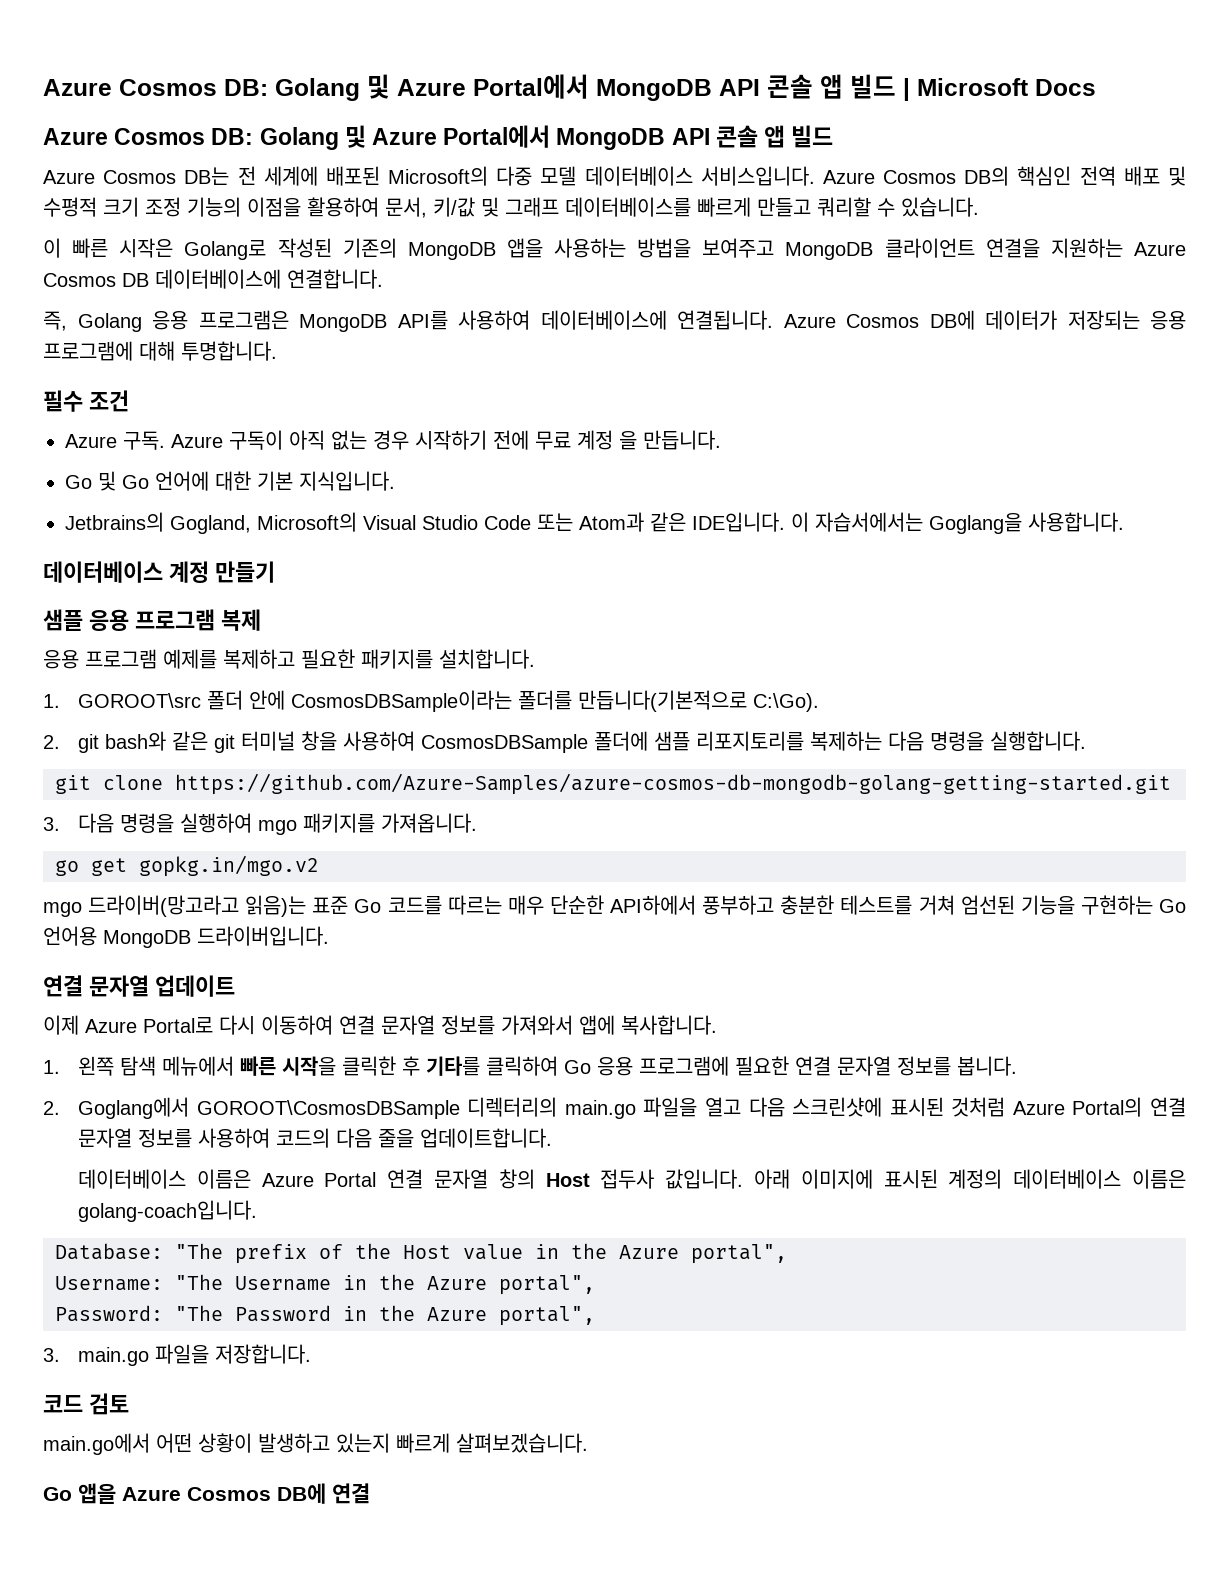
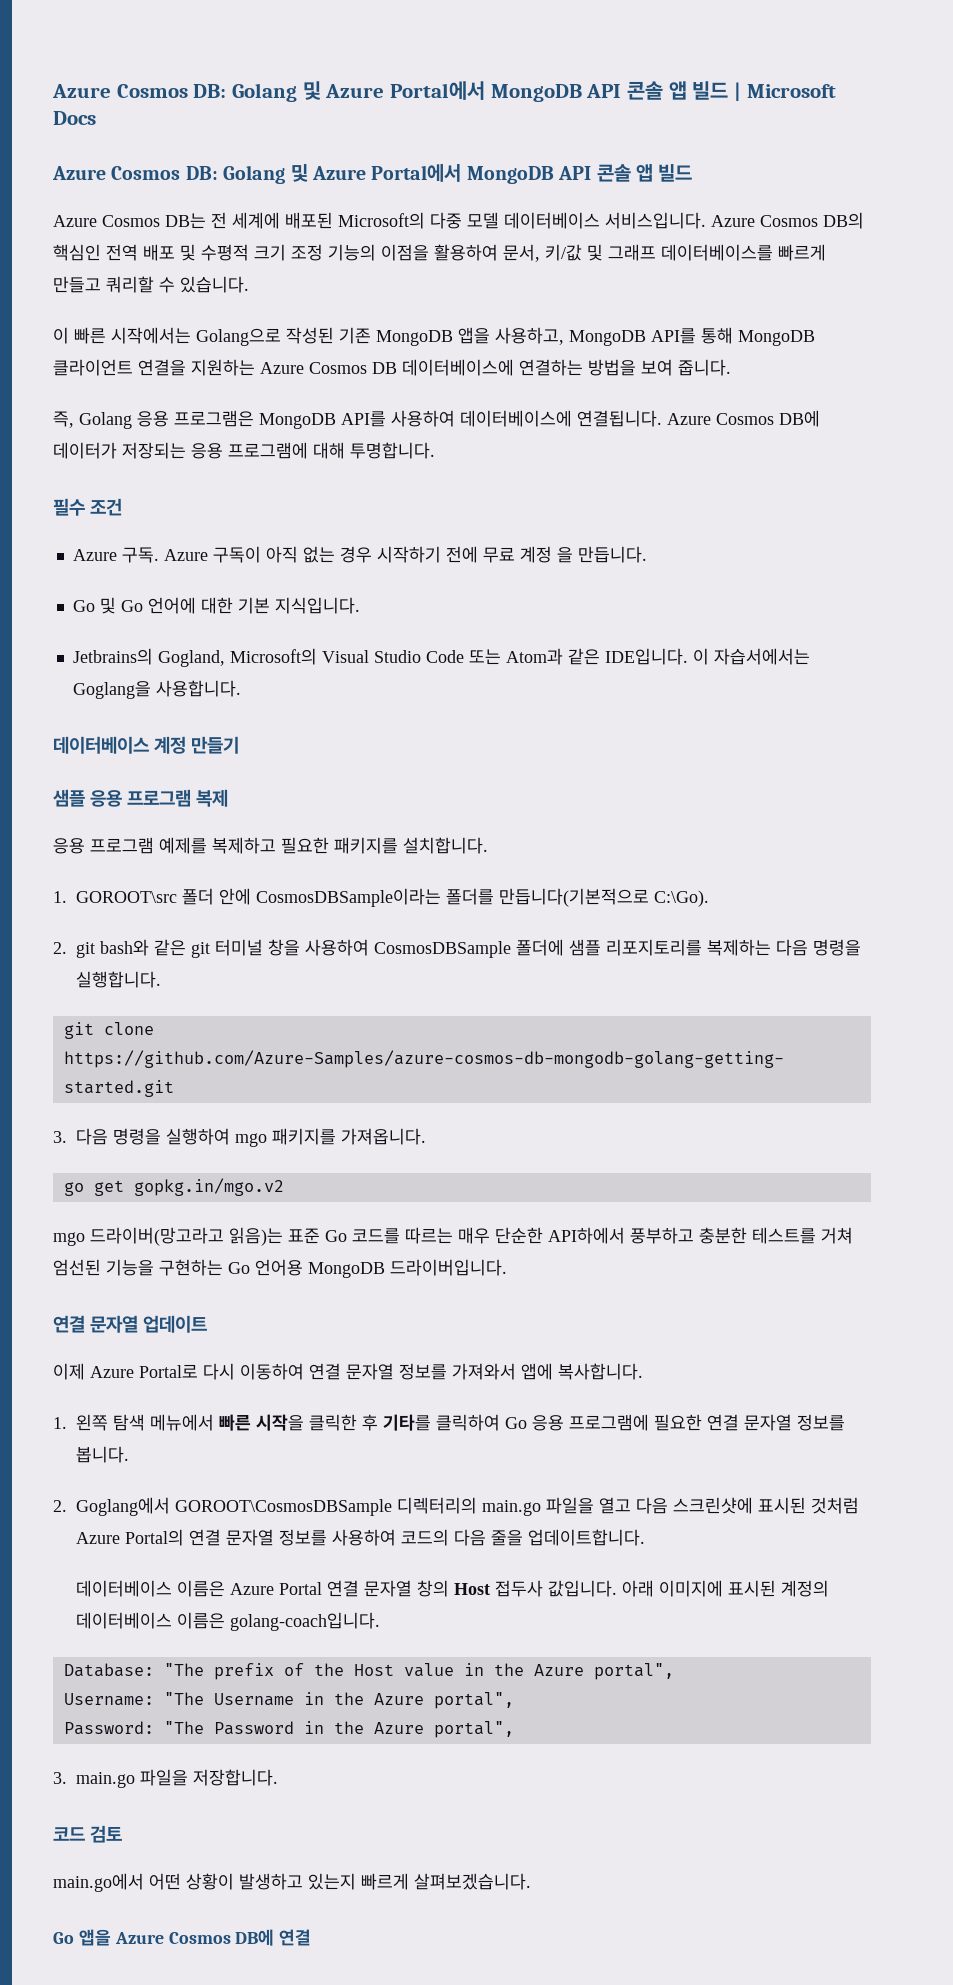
- 이 빠른 시작은 Golang로 작성된 기존의 MongoDB 앱을 사용하는 방법을 보여주고 MongoDB 클라이언트 연결을 지원하는 Azure Cosmos DB 데이터베이스에 연결합니다.
+ 이 빠른 시작에서는 Golang으로 작성된 기존 MongoDB 앱을 사용하고, MongoDB API를 통해 MongoDB 클라이언트 연결을 지원하는 Azure Cosmos DB 데이터베이스에 연결하는 방법을 보여 줍니다.

